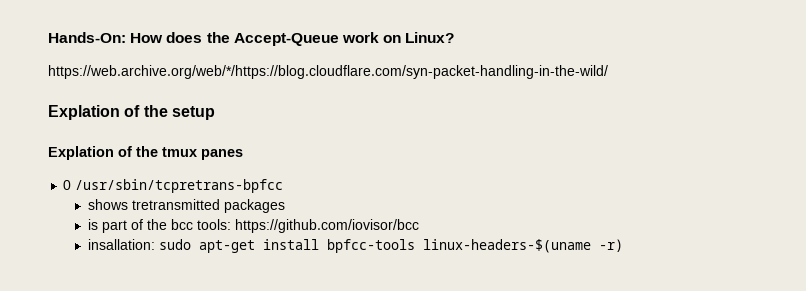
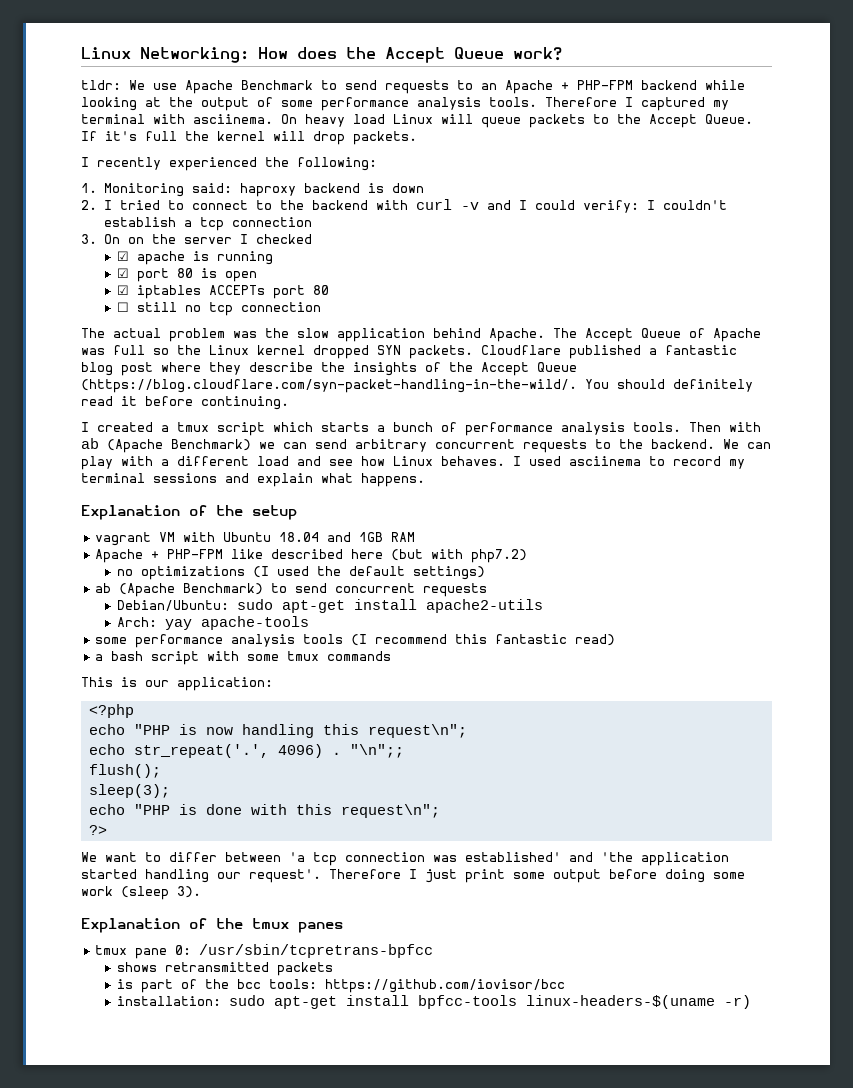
- Hands-On: How does the Accept-Queue work on Linux?
- https://web.archive.org/web/*/https://blog.cloudflare.com/syn-packet-handling-in-the-wild/
- Explation of the setup
- Explation of the tmux panes
+ Linux Networking: How does the Accept Queue work?
+ tldr: We use Apache Benchmark to send requests to an Apache + PHP-FPM backend while looking at the output of some performance analysis tools. Therefore I captured my terminal with asciinema. On heavy load Linux will queue packets to the Accept Queue. If it's full the kernel will drop packets.
+ I recently experienced the following:
+ 1. Monitoring said: haproxy backend is down
+ 2. I tried to connect to the backend with curl -v and I could verify: I couldn't establish a tcp connection
+ 3. On on the server I checked
+ ☑ apache is running
+ ☑ port 80 is open
+ ☑ iptables ACCEPTs port 80
+ ☐ still no tcp connection
+ The actual problem was the slow application behind Apache. The Accept Queue of Apache was full so the Linux kernel dropped SYN packets. Cloudflare published a fantastic blog post where they describe the insights of the Accept Queue (https://blog.cloudflare.com/syn-packet-handling-in-the-wild/. You should definitely read it before continuing.
+ I created a tmux script which starts a bunch of performance analysis tools. Then with ab (Apache Benchmark) we can send arbitrary concurrent requests to the backend. We can play with a different load and see how Linux behaves. I used asciinema to record my terminal sessions and explain what happens.
+ Explanation of the setup
+ vagrant VM with Ubuntu 18.04 and 1GB RAM
+ Apache + PHP-FPM like described here (but with php7.2)
+ no optimizations (I used the default settings)
+ ab (Apache Benchmark) to send concurrent requests
+ Debian/Ubuntu: sudo apt-get install apache2-utils
+ Arch: yay apache-tools
+ some performance analysis tools (I recommend this fantastic read)
+ a bash script with some tmux commands
+ This is our application:
+ <?php
+ echo "PHP is now handling this request\n";
+ echo str_repeat('.', 4096) . "\n";;
+ flush();
+ sleep(3);
+ echo "PHP is done with this request\n";
+ ?>
+ We want to differ between 'a tcp connection was established' and 'the application started handling our request'. Therefore I just print some output before doing some work (sleep 3).
+ Explanation of the tmux panes
- 0 /usr/sbin/tcpretrans-bpfcc
+ tmux pane 0: /usr/sbin/tcpretrans-bpfcc
- shows tretransmitted packages
+ shows retransmitted packets
- insallation: sudo apt-get install bpfcc-tools linux-headers-$(uname -r)
+ installation: sudo apt-get install bpfcc-tools linux-headers-$(uname -r)

